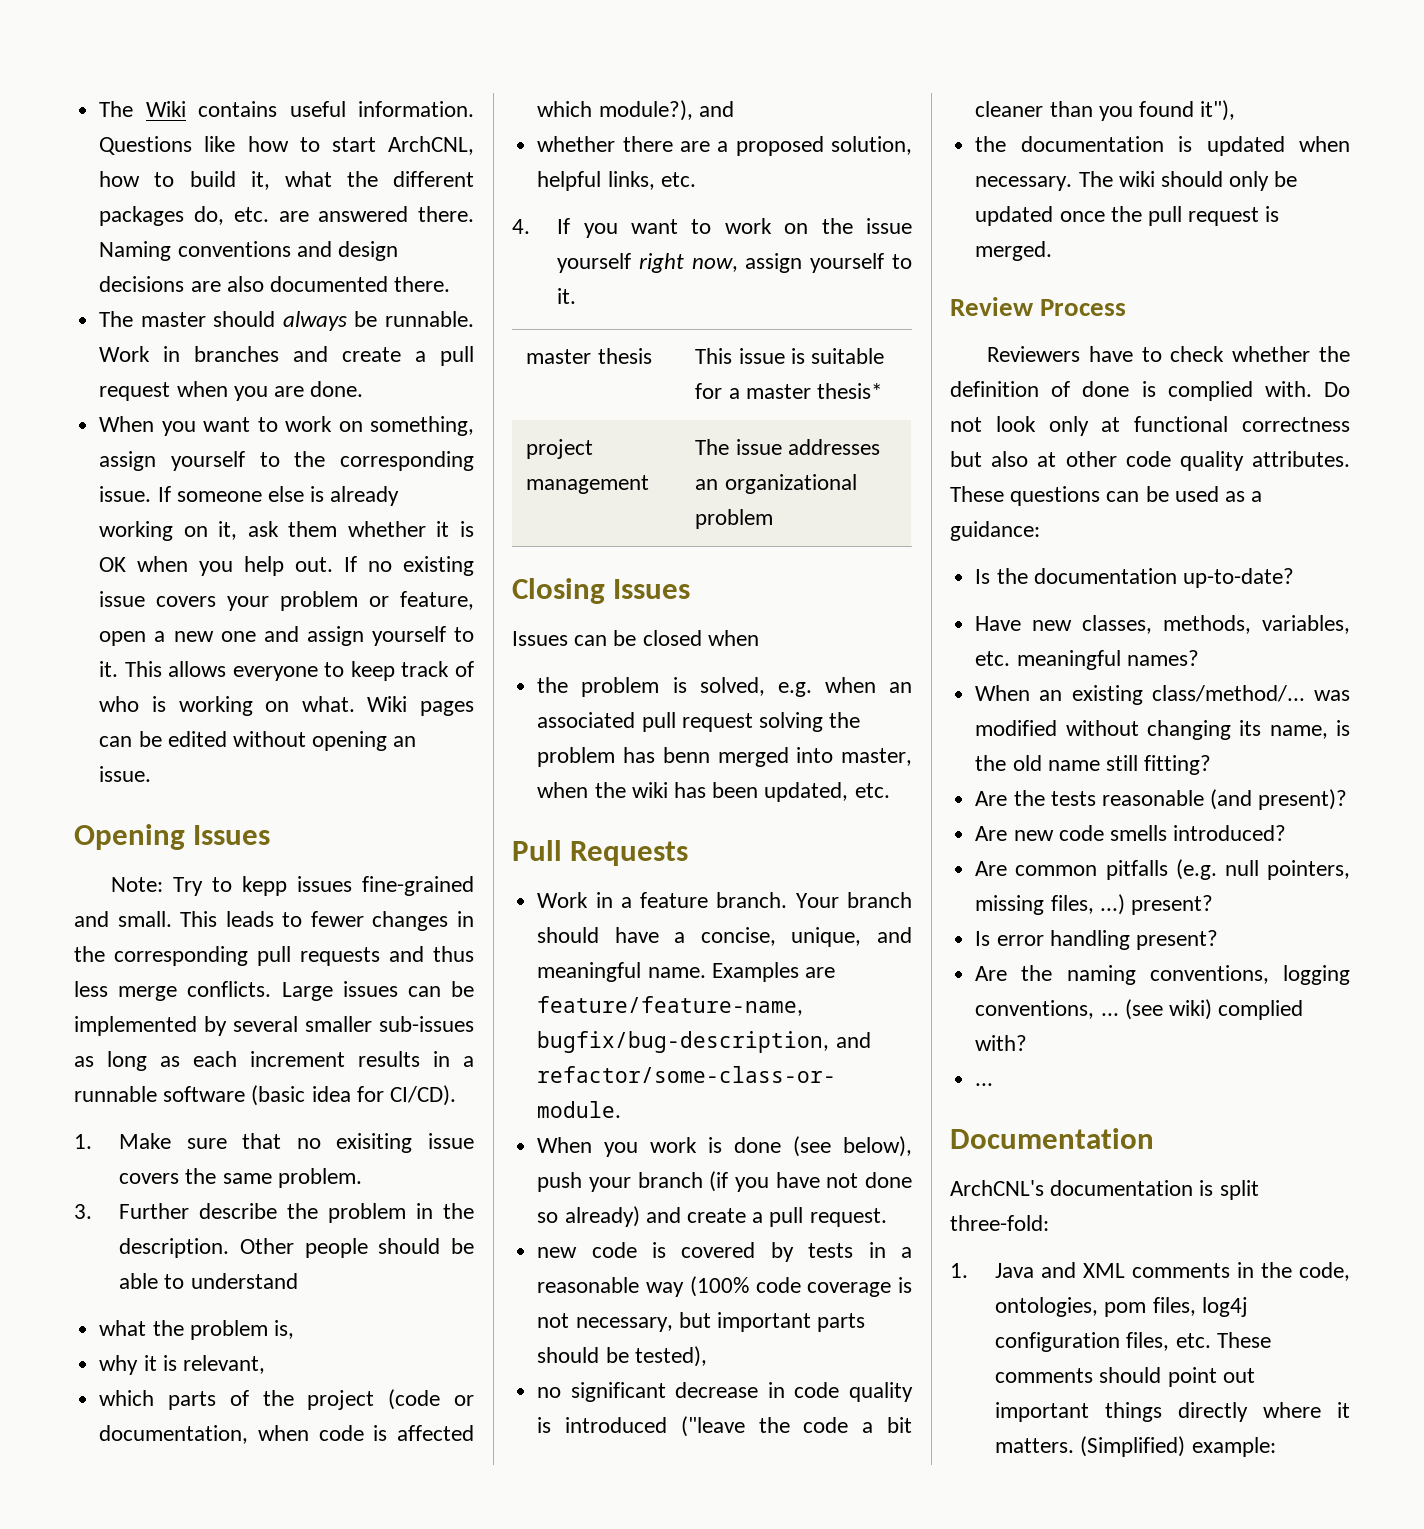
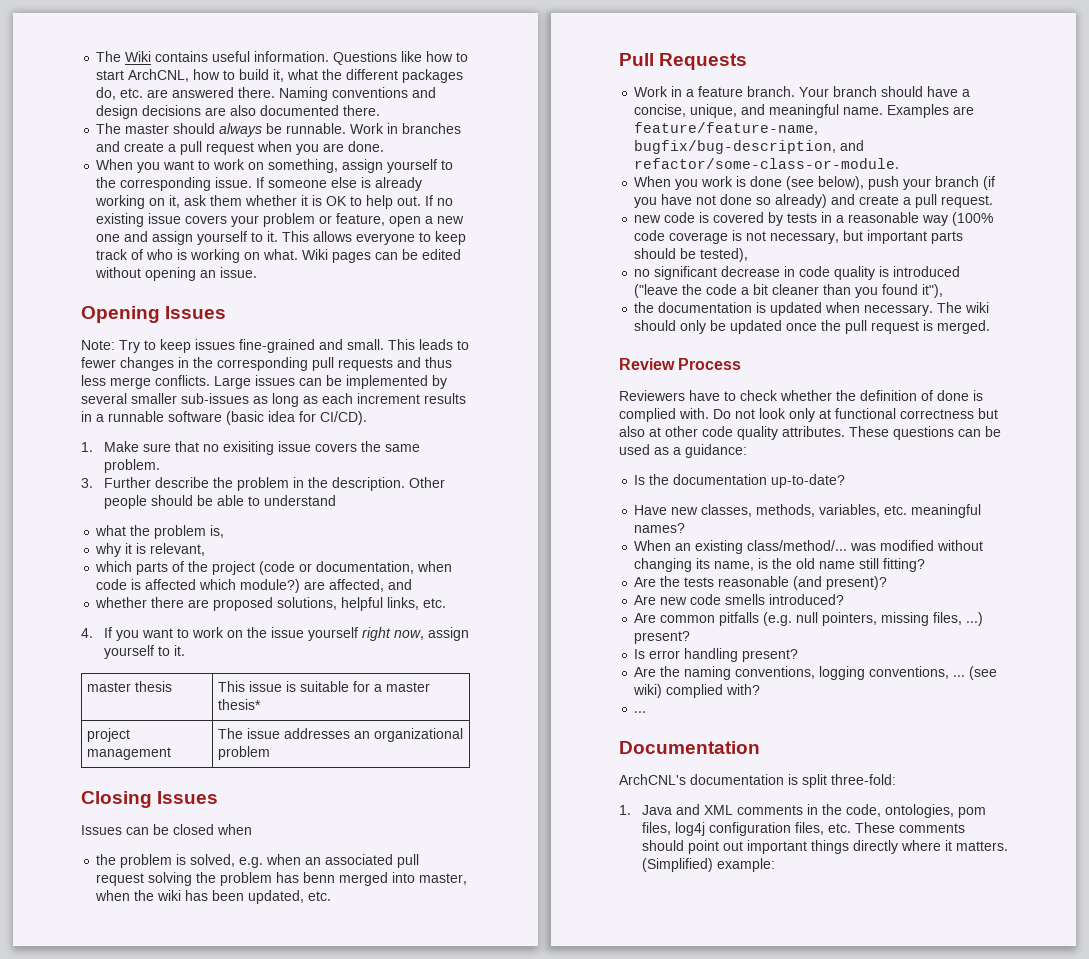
- If someone else is already working on it, ask them whether it is OK when you help out.
+ If someone else is already working on it, ask them whether it is OK to help out.
- Note: Try to kepp issues fine-grained and small.
+ Note: Try to keep issues fine-grained and small.
- which parts of the project (code or documentation, when code is affected which module?), and
+ which parts of the project (code or documentation, when code is affected which module?) are affected, and
- whether there are a proposed solution, helpful links, etc.
+ whether there are proposed solutions, helpful links, etc.

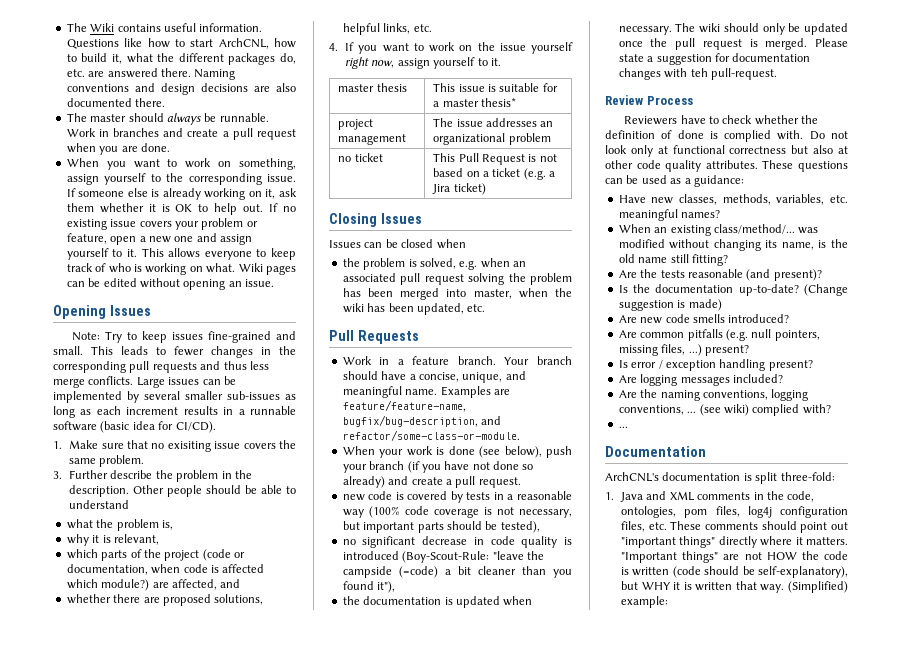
+ no ticket | This Pull Request is not based on a ticket (e.g. a Jira ticket)
- the problem is solved, e.g. when an associated pull request solving the problem has benn merged into master, when the wiki has been updated, etc.
+ the problem is solved, e.g. when an associated pull request solving the problem has been merged into master, when the wiki has been updated, etc.
- When you work is done (see below), push your branch (if you have not done so already) and create a pull request.
+ When your work is done (see below), push your branch (if you have not done so already) and create a pull request.
- no significant decrease in code quality is introduced ("leave the code a bit cleaner than you found it"),
+ no significant decrease in code quality is introduced (Boy-Scout-Rule: "leave the campside (=code) a bit cleaner than you found it"),
+ Please state a suggestion for documentation changes with teh pull-request.
- Is the documentation up-to-date?
+ Is the documentation up-to-date? (Change suggestion is made)
- Is error handling present?
+ Is error / exception handling present?
+ Are logging messages included?
- 1. Java and XML comments in the code, ontologies, pom files, log4j configuration files, etc. These comments should point out important things directly where it matters.
+ 1. Java and XML comments in the code, ontologies, pom files, log4j configuration files, etc. These comments should point out "important things" directly where it matters.
+ "Important things" are not HOW the code is written (code should be self-explanatory), but WHY it is written that way.

